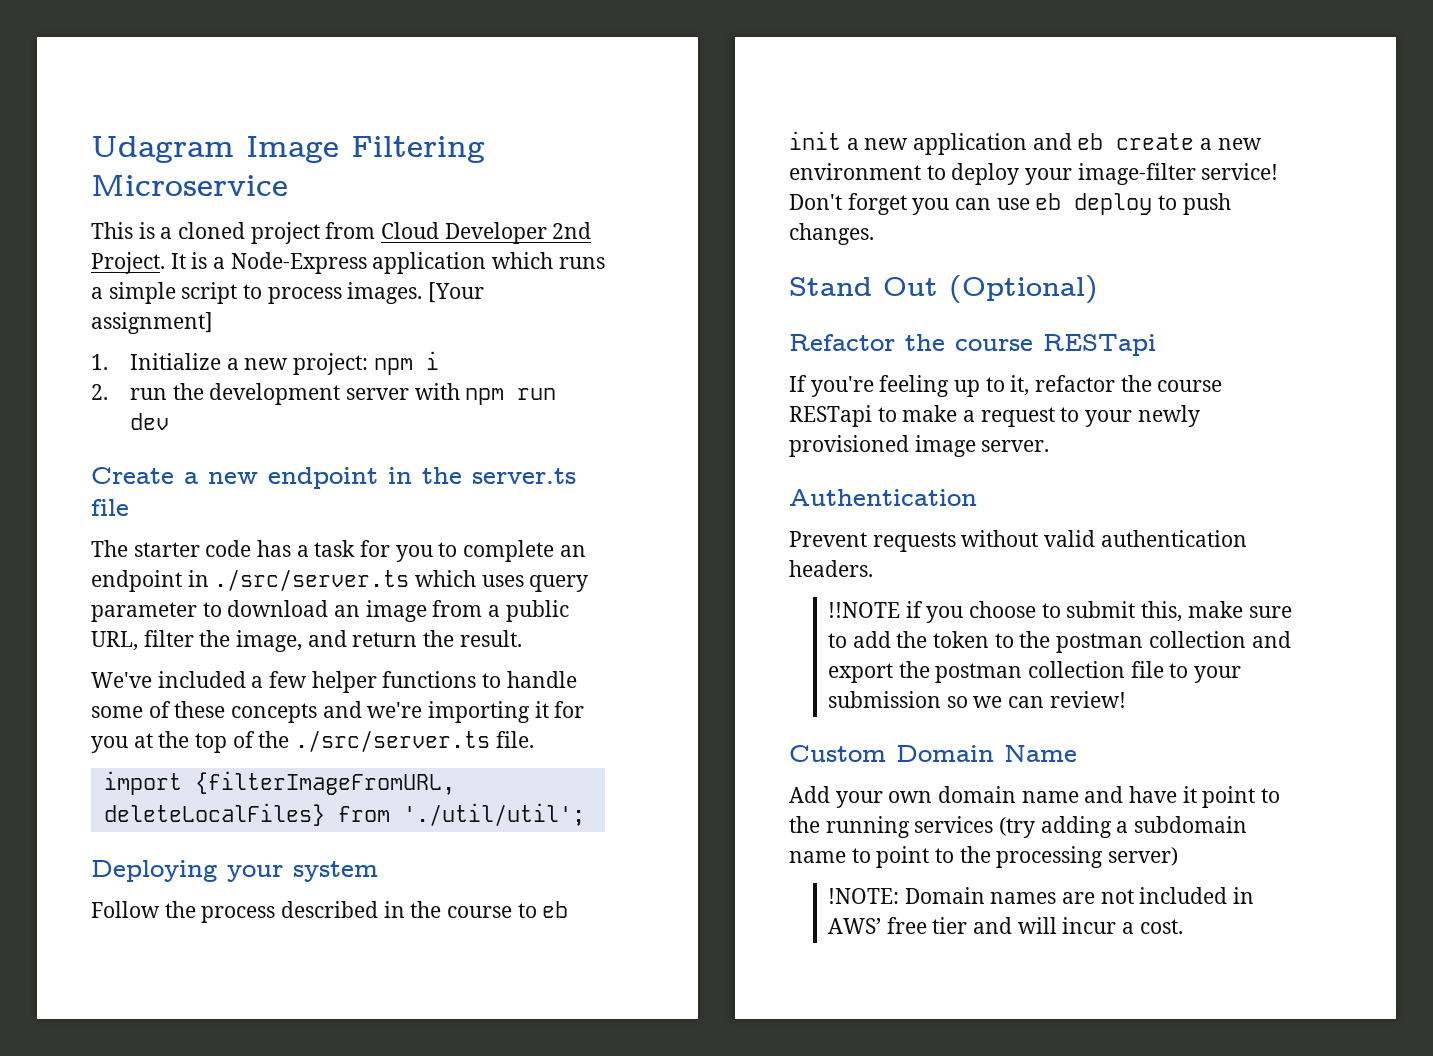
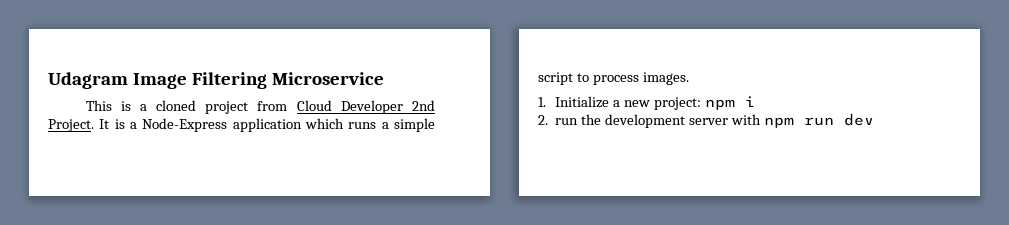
- [Your assignment]
- Create a new endpoint in the server.ts file
- The starter code has a task for you to complete an endpoint in ./src/server.ts which uses query parameter to download an image from a public URL, filter the image, and return the result.
- We've included a few helper functions to handle some of these concepts and we're importing it for you at the top of the ./src/server.ts file.
- import {filterImageFromURL, deleteLocalFiles} from './util/util';
- Deploying your system
- Follow the process described in the course to eb init a new application and eb create a new environment to deploy your image-filter service! Don't forget you can use eb deploy to push changes.
- Stand Out (Optional)
- Refactor the course RESTapi
- If you're feeling up to it, refactor the course RESTapi to make a request to your newly provisioned image server.
- Authentication
- Prevent requests without valid authentication headers.
- !!NOTE if you choose to submit this, make sure to add the token to the postman collection and export the postman collection file to your submission so we can review!
- Custom Domain Name
- Add your own domain name and have it point to the running services (try adding a subdomain name to point to the processing server)
- !NOTE: Domain names are not included in AWS’ free tier and will incur a cost.

